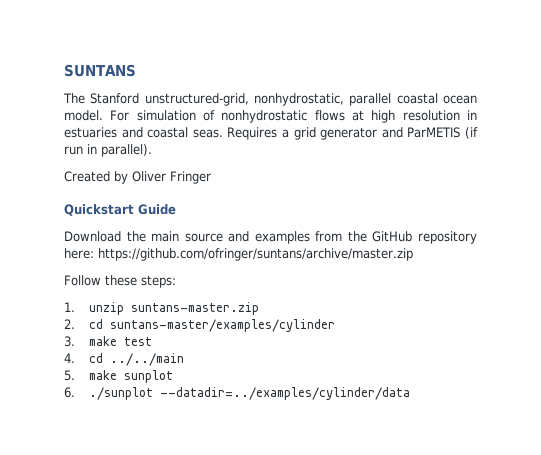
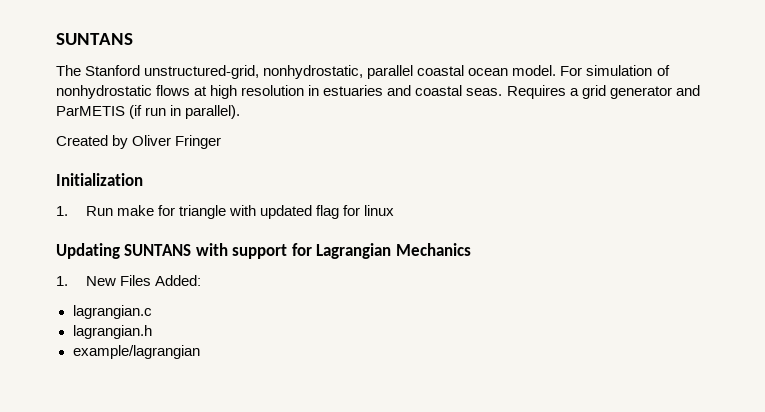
- Quickstart Guide
- Download the main source and examples from the GitHub repository here: https://github.com/ofringer/suntans/archive/master.zip
- Follow these steps:
- 1. unzip suntans-master.zip
- 2. cd suntans-master/examples/cylinder
- 3. make test
- 4. cd ../../main
- 5. make sunplot
- 6. ./sunplot --datadir=../examples/cylinder/data
+ Initialization
+ 1. Run make for triangle with updated flag for linux
+ Updating SUNTANS with support for Lagrangian Mechanics
+ 1. New Files Added:
+ lagrangian.c
+ lagrangian.h
+ example/lagrangian

